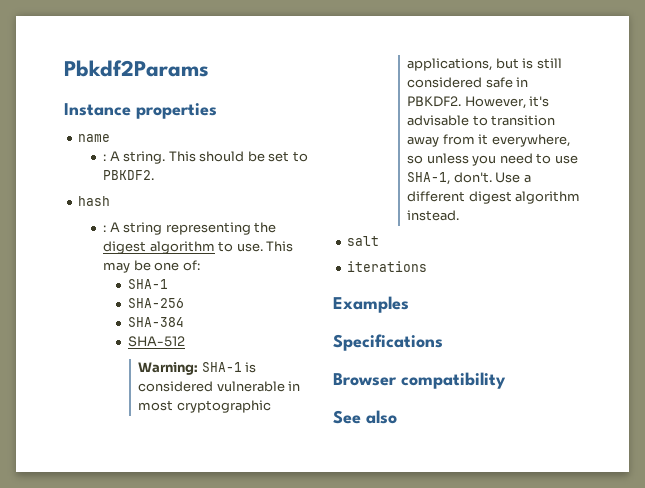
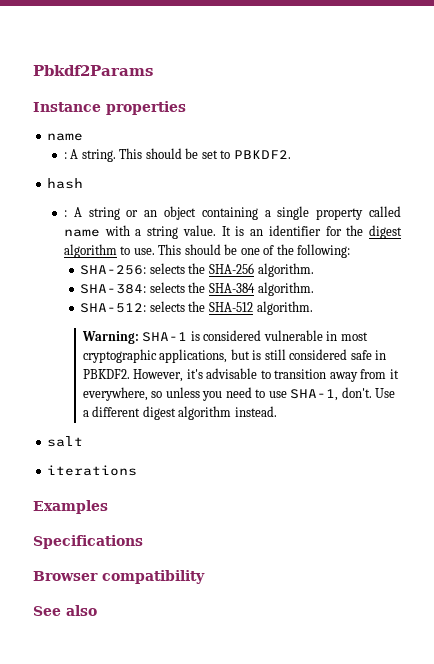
- : A string representing the digest algorithm to use.
+ : A string or an object containing a single property called name with a string value. It is an identifier for the digest algorithm to use.
- This may be one of:
- SHA-1
- SHA-256
- SHA-384
- SHA-512
+ This should be one of the following:
+ SHA-256: selects the SHA-256 algorithm.
+ SHA-384: selects the SHA-384 algorithm.
+ SHA-512: selects the SHA-512 algorithm.

